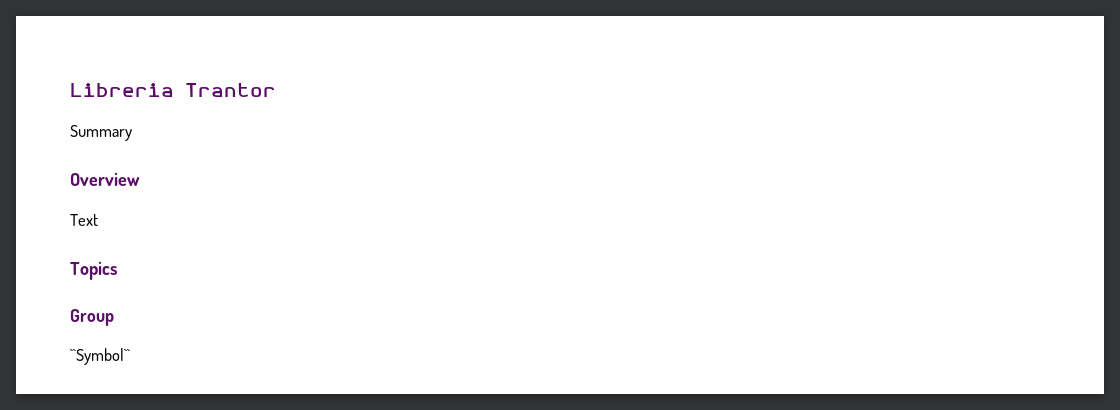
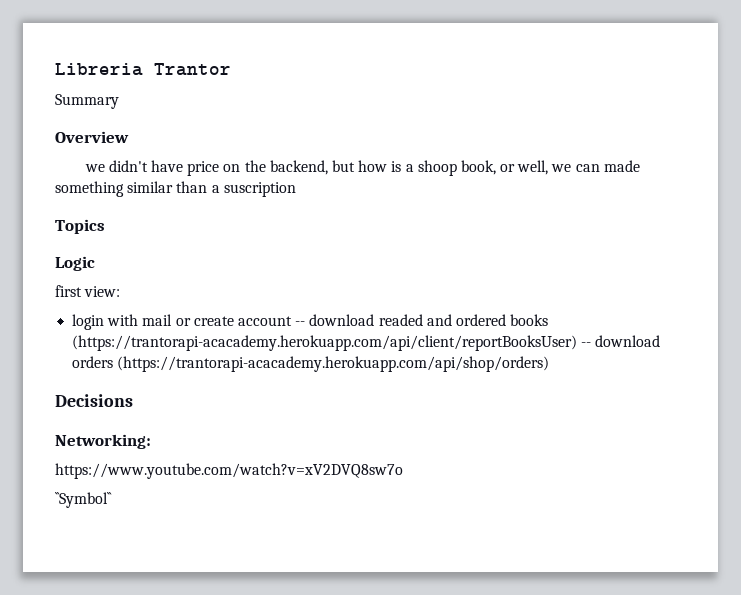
- Text
+ we didn't have price on the backend, but how is a shoop book, or well, we can made something similar than a suscription
  Topics
- Group
+ Logic
+ first view:
+ login with mail or create account -- download readed and ordered books (https://trantorapi-acacademy.herokuapp.com/api/client/reportBooksUser) -- download orders (https://trantorapi-acacademy.herokuapp.com/api/shop/orders)
+ Decisions
+ Networking:
+ https://www.youtube.com/watch?v=xV2DVQ8sw7o

